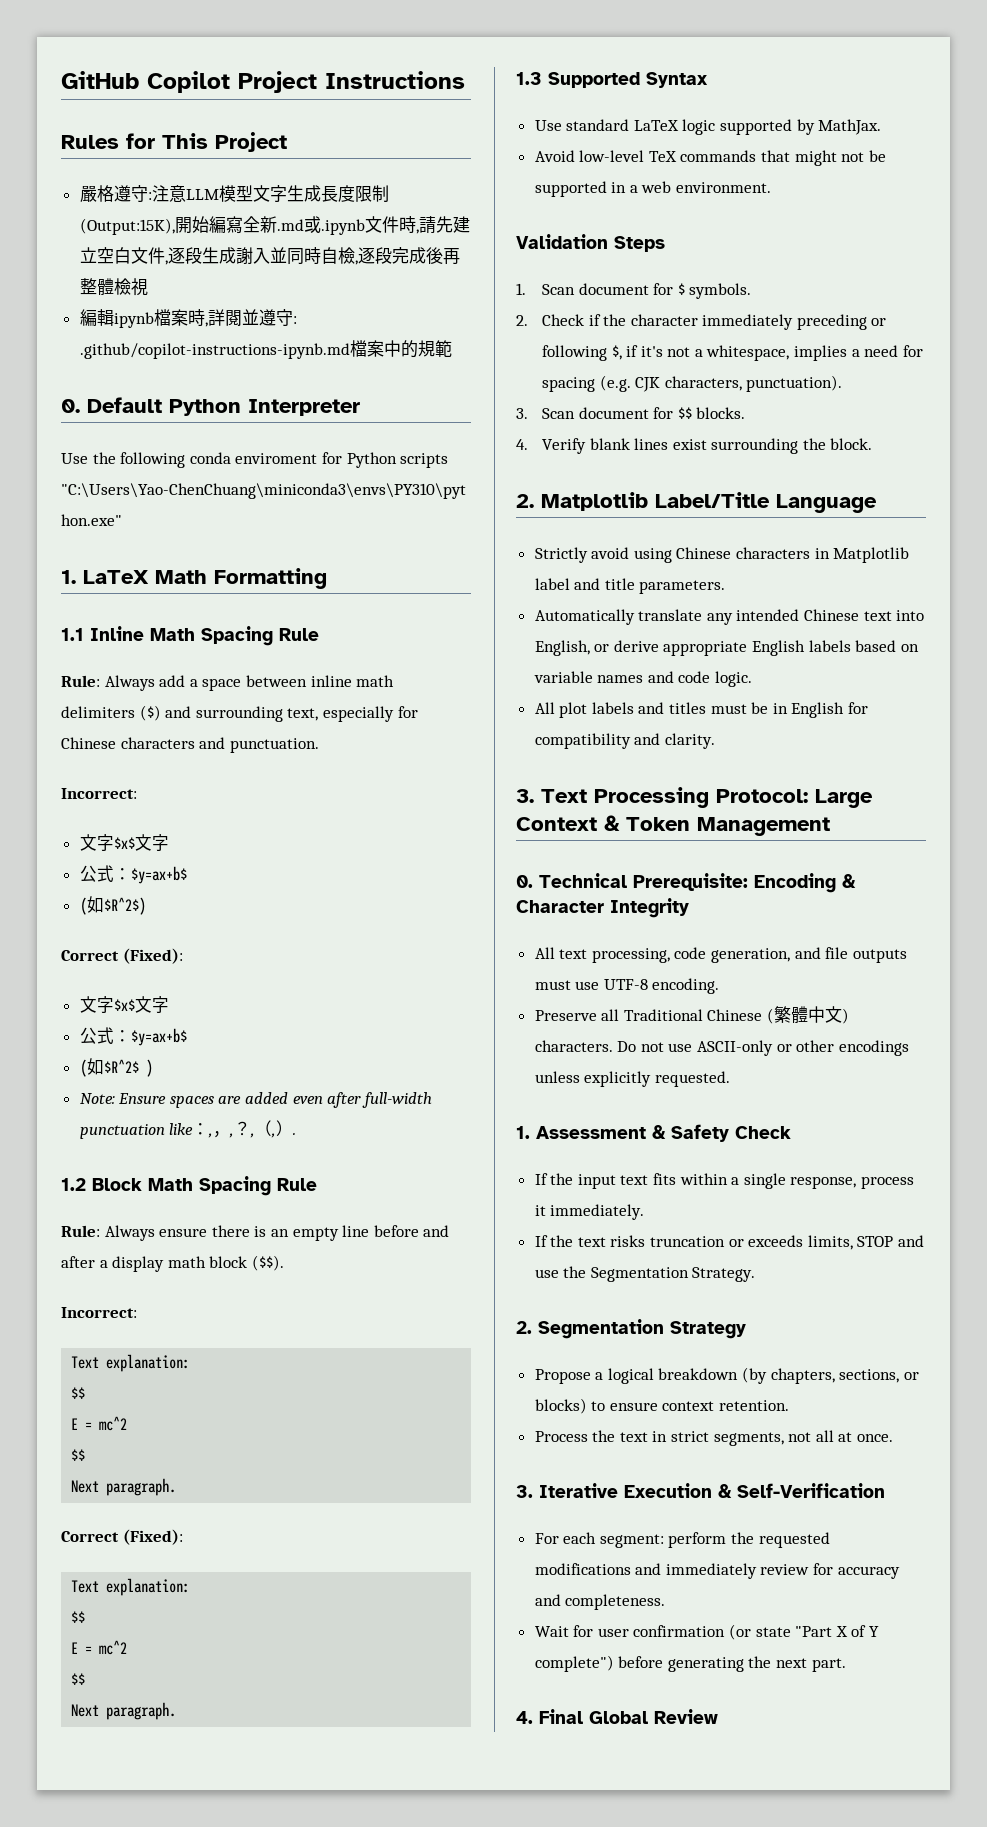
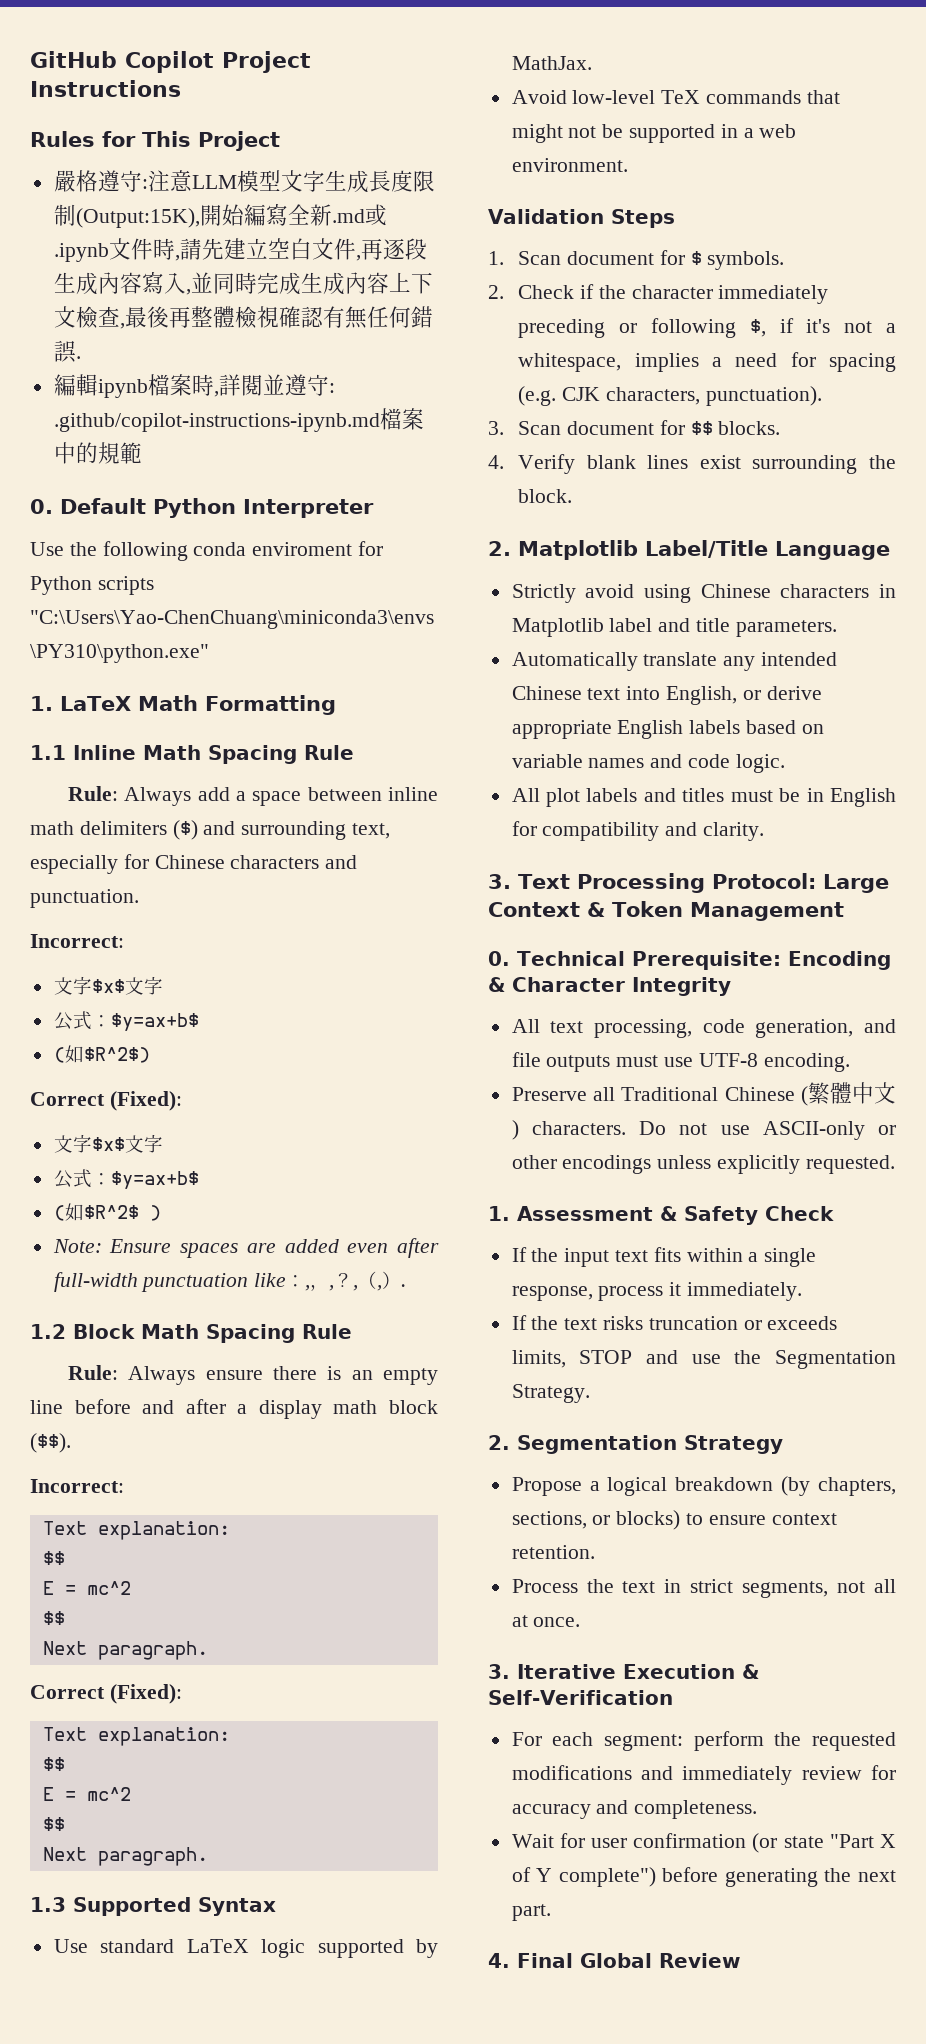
- 嚴格遵守:注意LLM模型文字生成長度限制(Output:15K),開始編寫全新.md或.ipynb文件時,請先建立空白文件,逐段生成謝入並同時自檢,逐段完成後再整體檢視
+ 嚴格遵守:注意LLM模型文字生成長度限制(Output:15K),開始編寫全新.md或.ipynb文件時,請先建立空白文件,再逐段生成內容寫入,並同時完成生成內容上下文檢查,最後再整體檢視確認有無任何錯誤.

